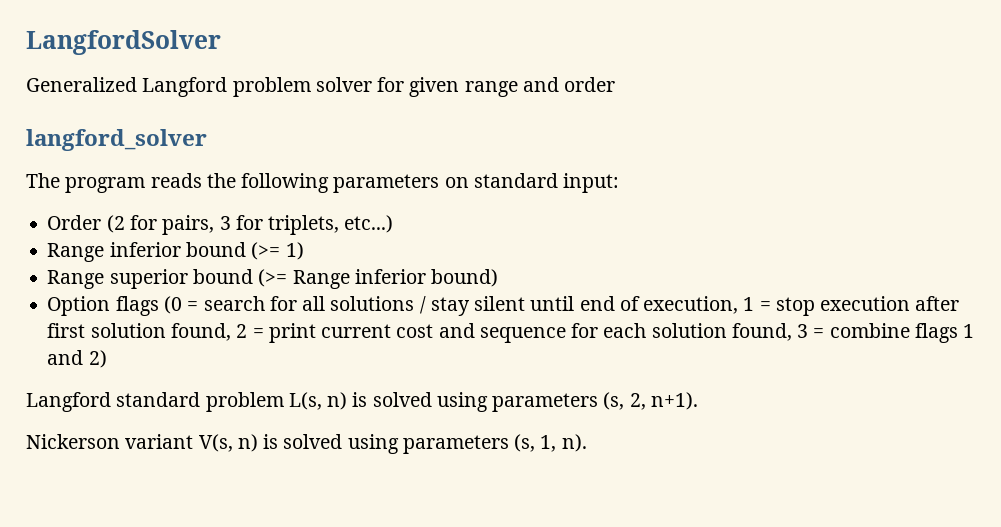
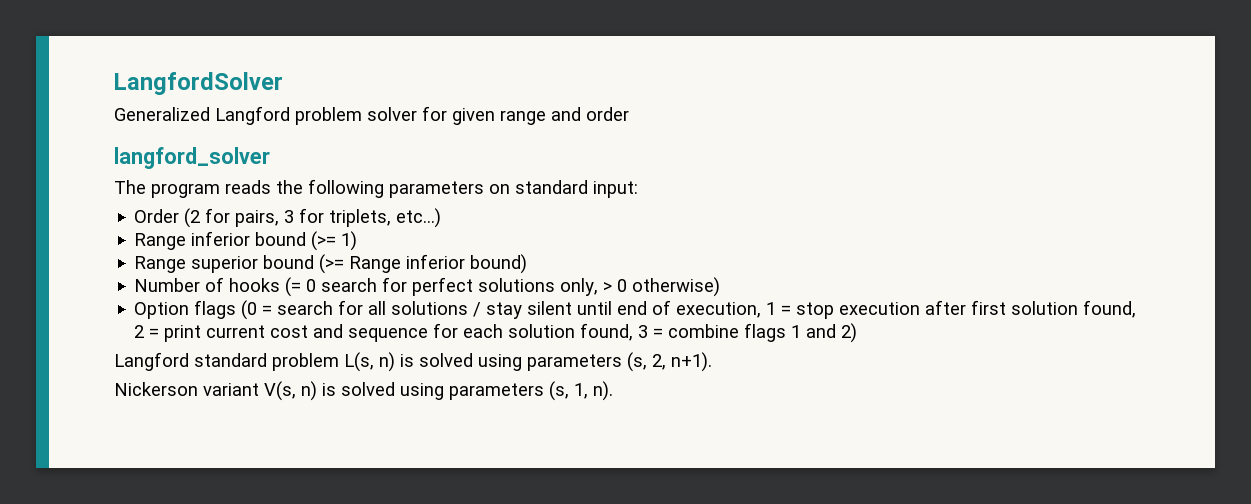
+ Number of hooks (= 0 search for perfect solutions only, > 0 otherwise)

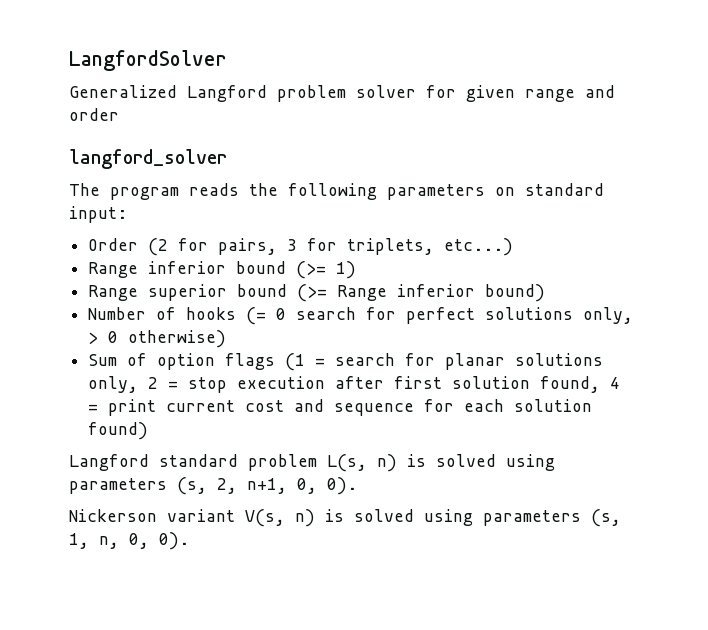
- Option flags (0 = search for all solutions / stay silent until end of execution, 1 = stop execution after first solution found, 2 = print current cost and sequence for each solution found, 3 = combine flags 1 and 2)
+ Sum of option flags (1 = search for planar solutions only, 2 = stop execution after first solution found, 4 = print current cost and sequence for each solution found)
- Langford standard problem L(s, n) is solved using parameters (s, 2, n+1).
+ Langford standard problem L(s, n) is solved using parameters (s, 2, n+1, 0, 0).
- Nickerson variant V(s, n) is solved using parameters (s, 1, n).
+ Nickerson variant V(s, n) is solved using parameters (s, 1, n, 0, 0).

